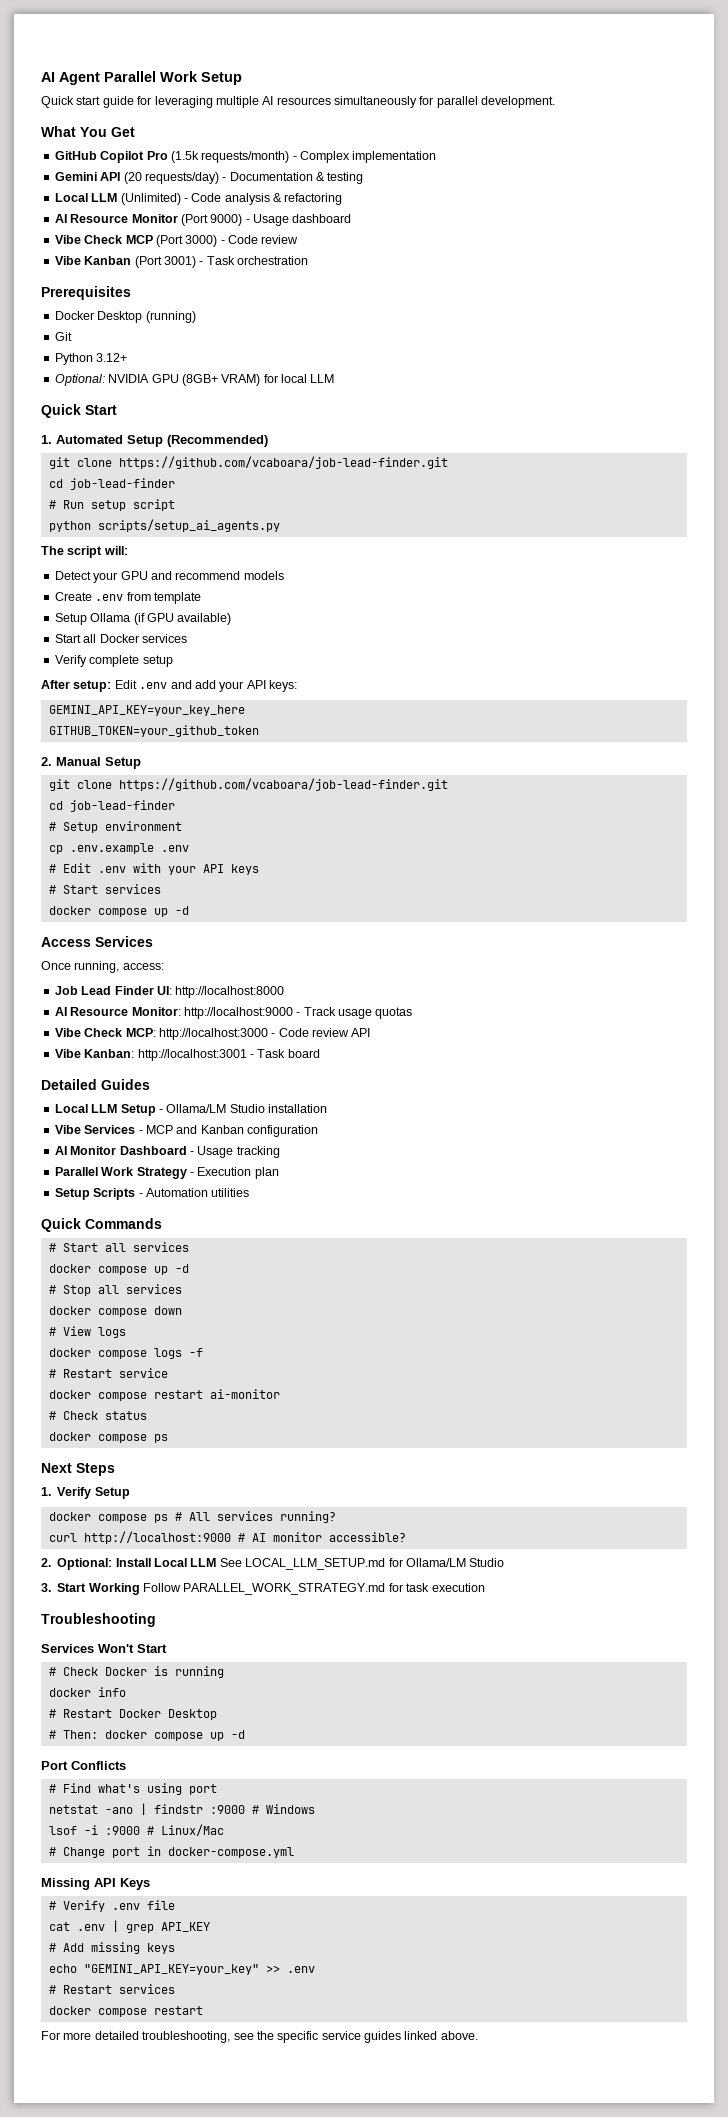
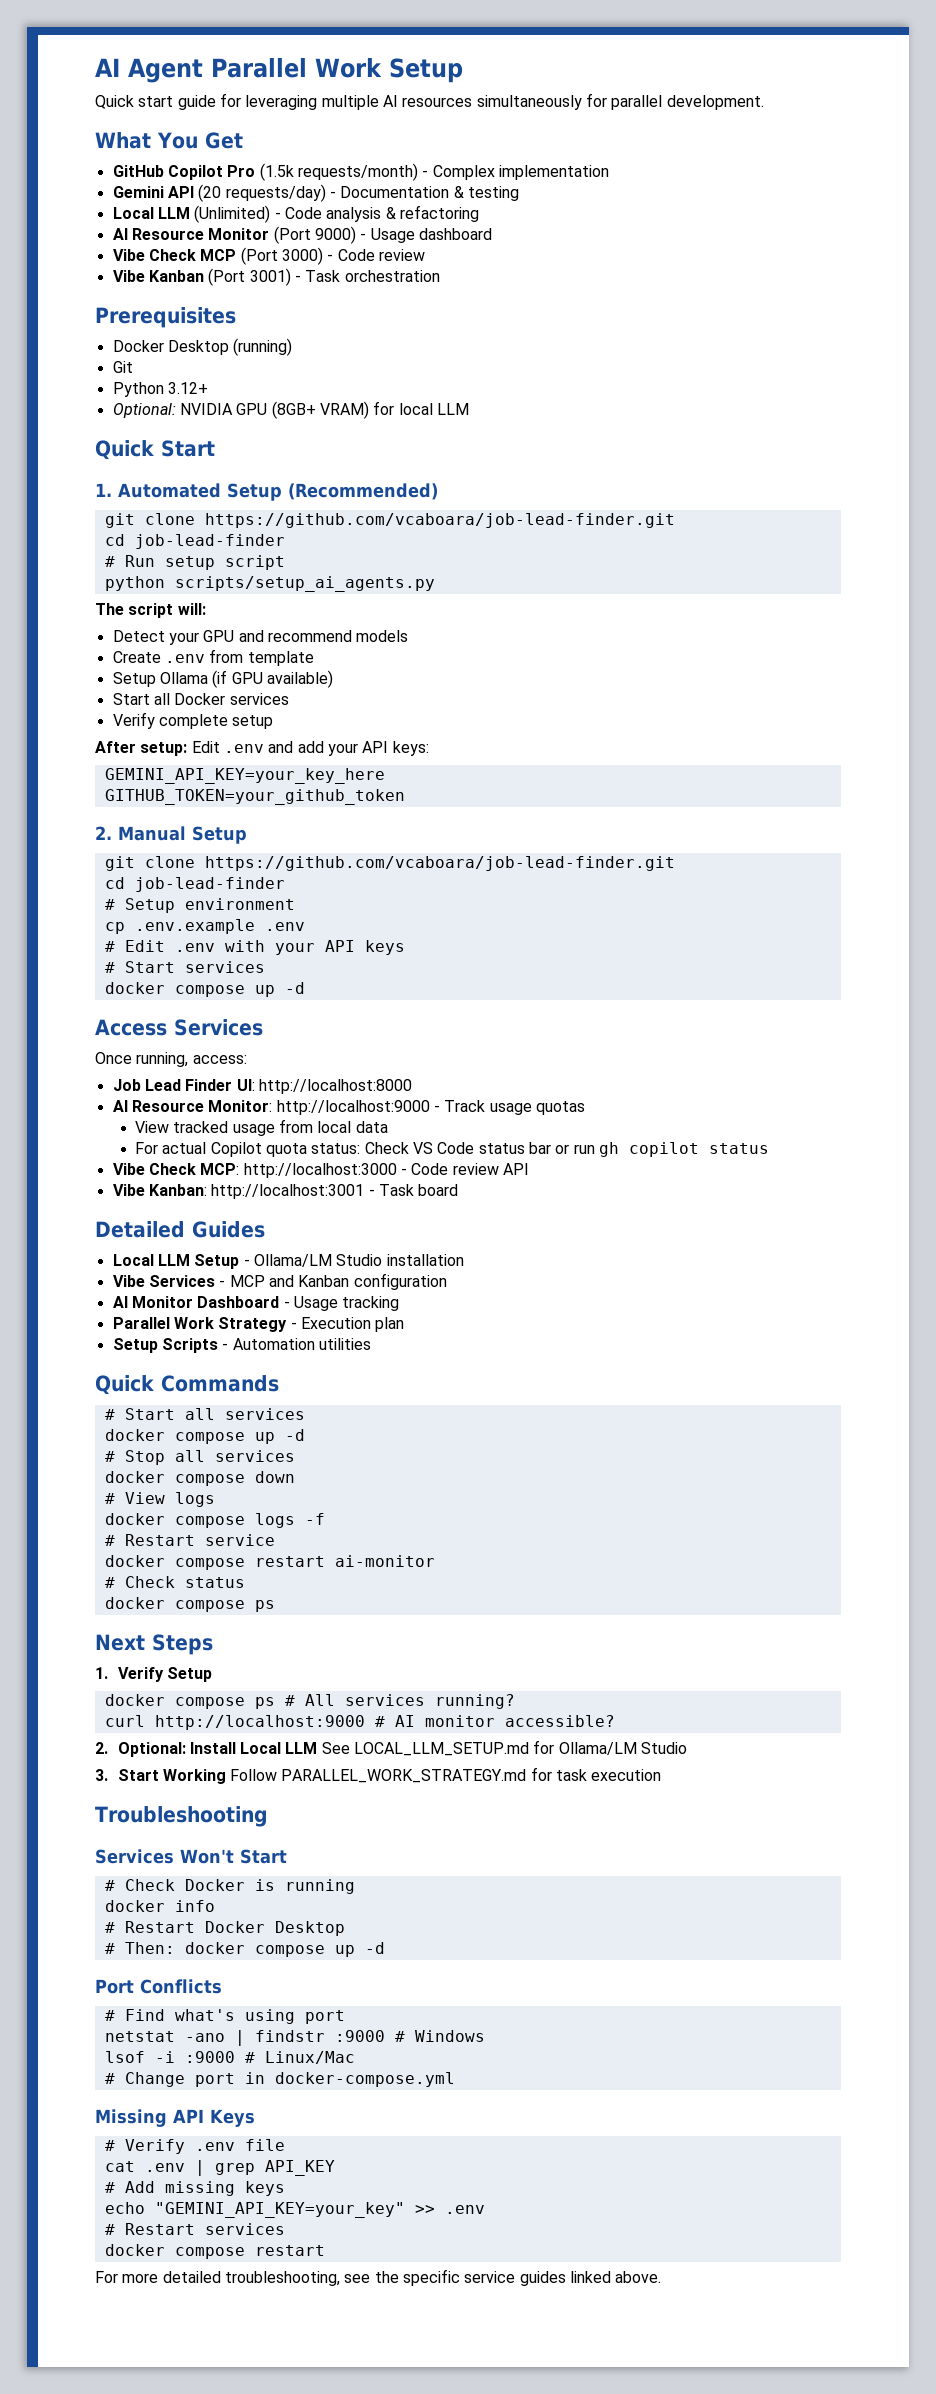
+ View tracked usage from local data
+ For actual Copilot quota status: Check VS Code status bar or run gh copilot status

